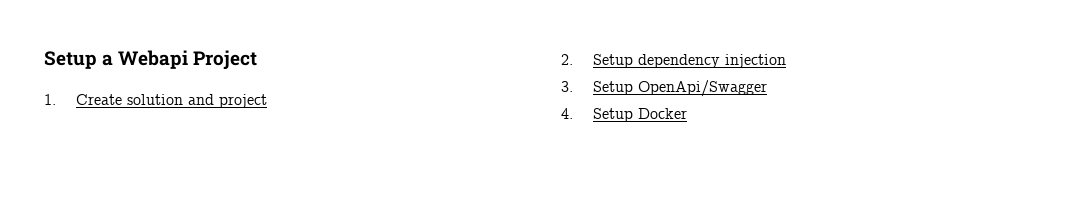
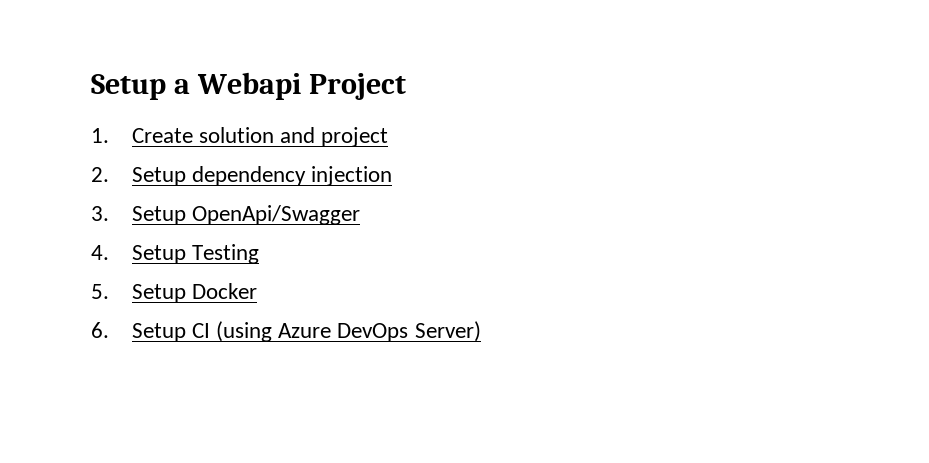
- 4. Setup Docker
+ 4. Setup Testing
+ 5. Setup Docker
+ 6. Setup CI (using Azure DevOps Server)

